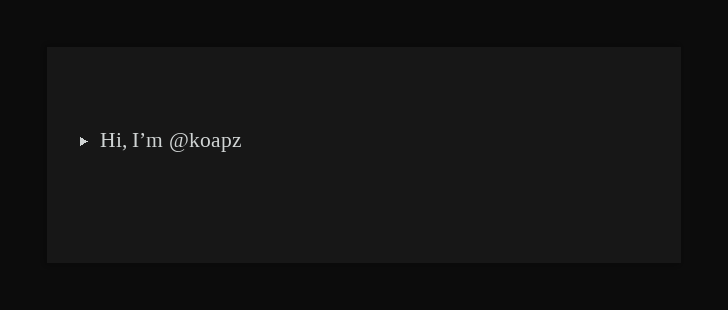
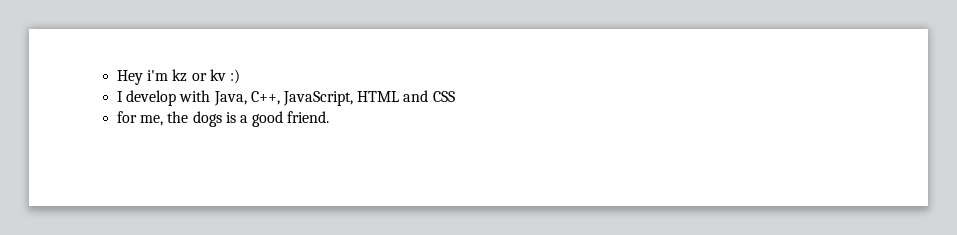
- Hi, I’m @koapz
+ Hey i'm kz or kv :)
+ I develop with Java, C++, JavaScript, HTML and CSS
+ for me, the dogs is a good friend.

